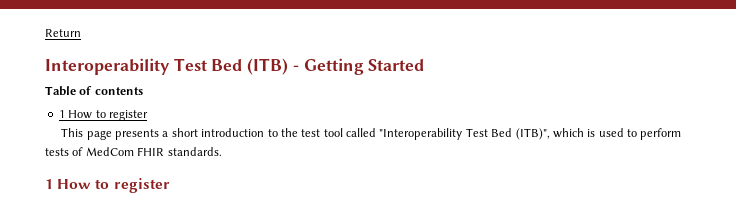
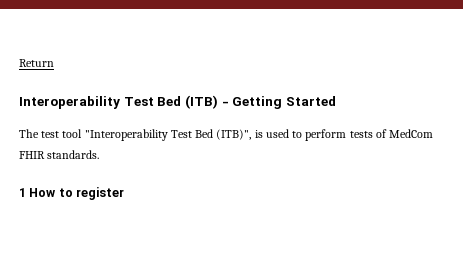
- Table of contents
- 1 How to register
- This page presents a short introduction to the test tool called "Interoperability Test Bed (ITB)", which is used to perform tests of MedCom FHIR standards.
+ The test tool "Interoperability Test Bed (ITB)", is used to perform tests of MedCom FHIR standards.

